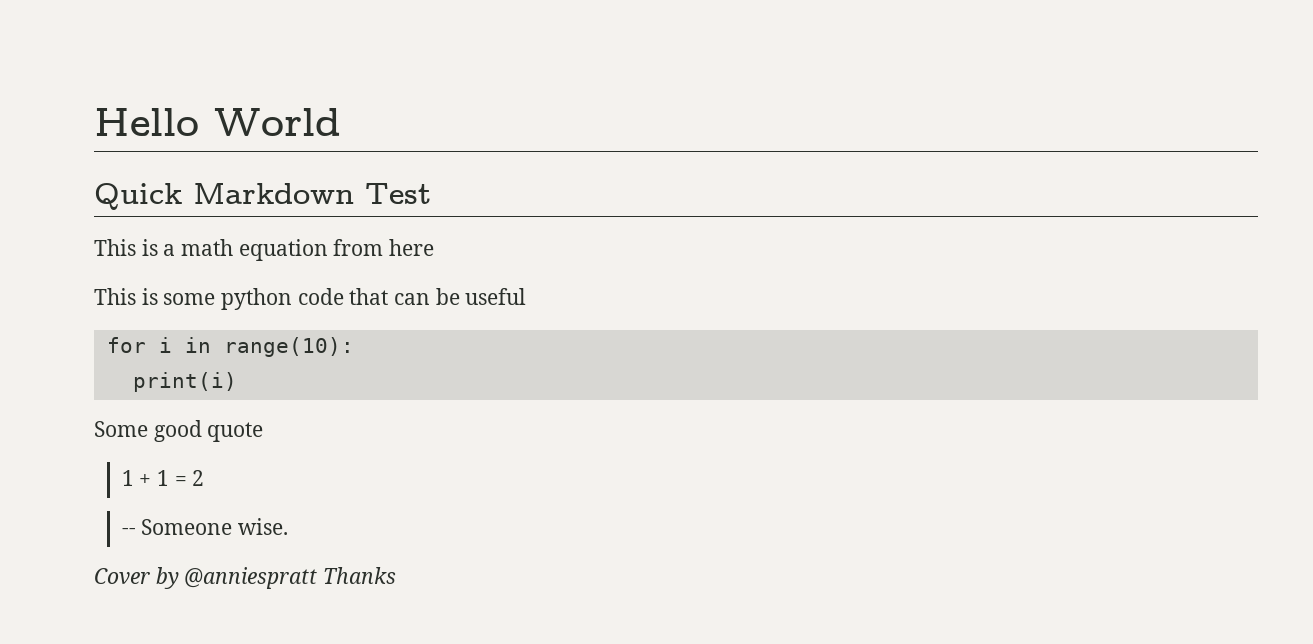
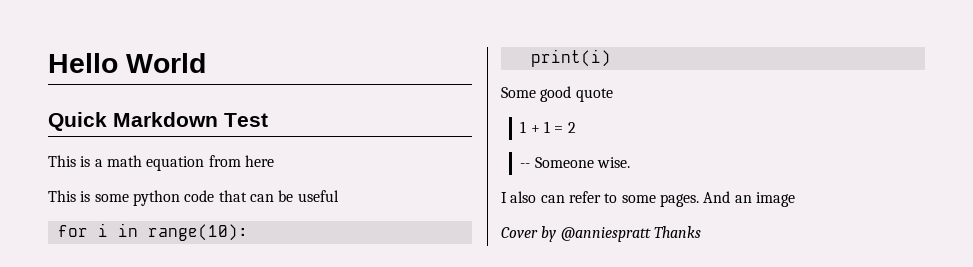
+ I also can refer to some pages. And an image

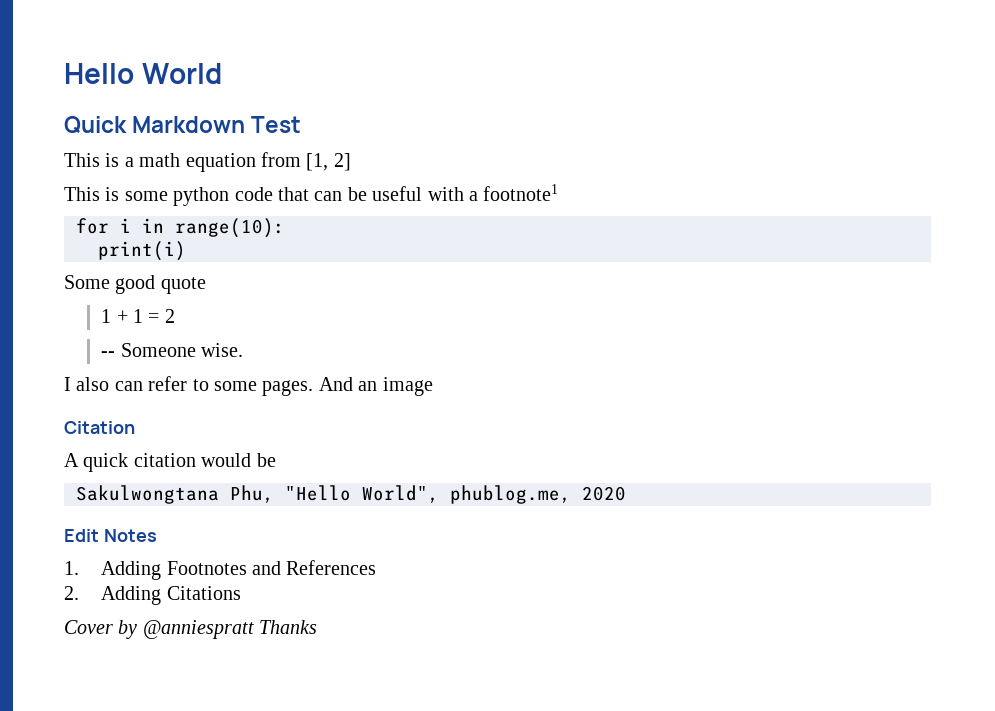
- This is a math equation from here
+ This is a math equation from [1, 2]
- This is some python code that can be useful
+ This is some python code that can be useful with a footnote1
+ Citation
+ A quick citation would be
+ Sakulwongtana Phu, "Hello World", phublog.me, 2020
+ Edit Notes
+ 1. Adding Footnotes and References
+ 2. Adding Citations

